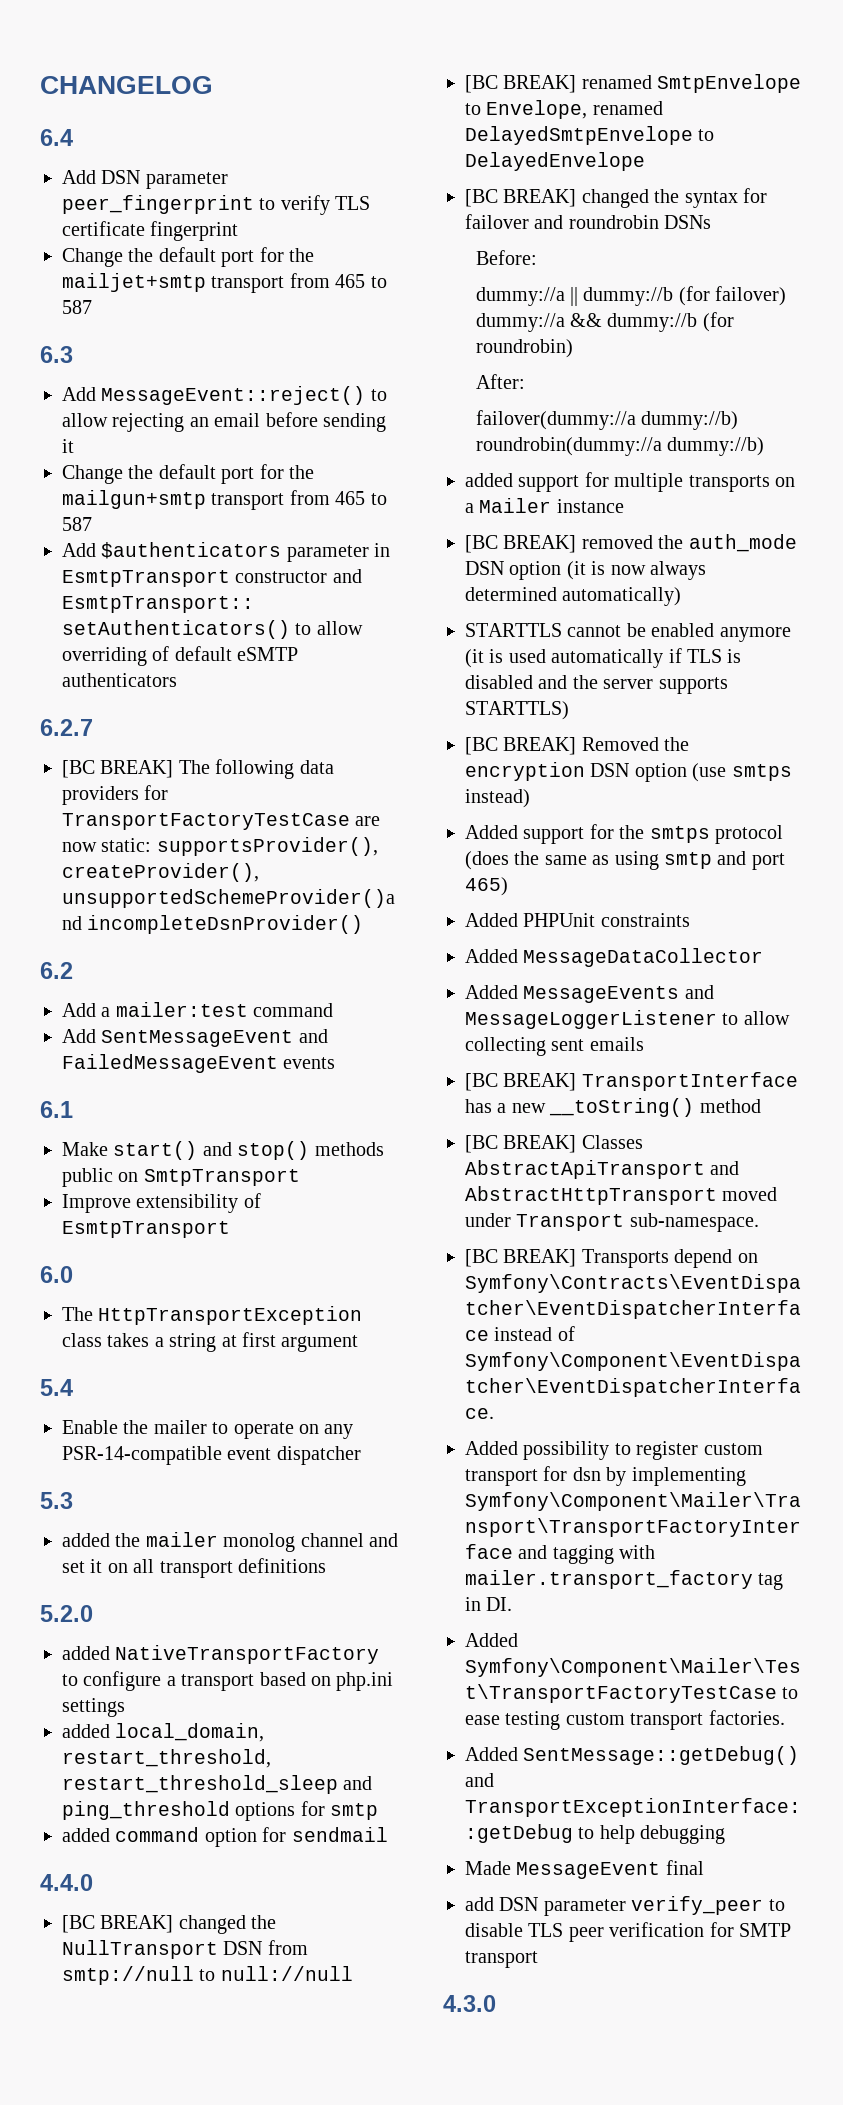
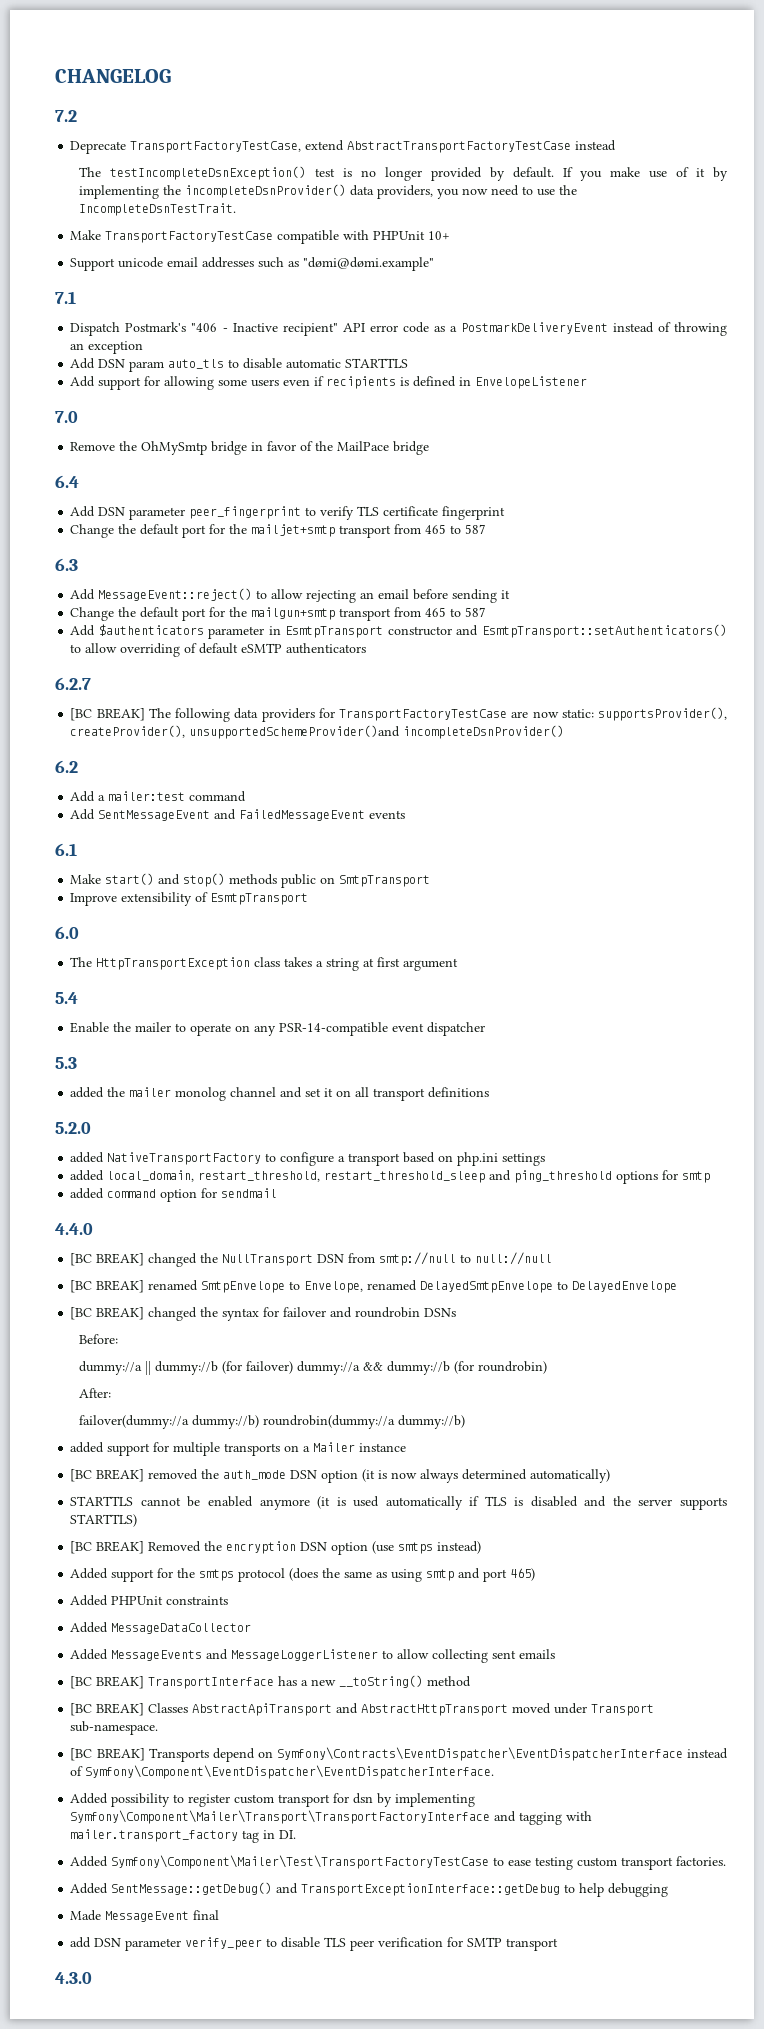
+ 7.2
+ Deprecate TransportFactoryTestCase, extend AbstractTransportFactoryTestCase instead
+ The testIncompleteDsnException() test is no longer provided by default. If you make use of it by implementing the incompleteDsnProvider() data providers, you now need to use the IncompleteDsnTestTrait.
+ Make TransportFactoryTestCase compatible with PHPUnit 10+
+ Support unicode email addresses such as "dømi@dømi.example"
+ 7.1
+ Dispatch Postmark's "406 - Inactive recipient" API error code as a PostmarkDeliveryEvent instead of throwing an exception
+ Add DSN param auto_tls to disable automatic STARTTLS
+ Add support for allowing some users even if recipients is defined in EnvelopeListener
+ 7.0
+ Remove the OhMySmtp bridge in favor of the MailPace bridge

